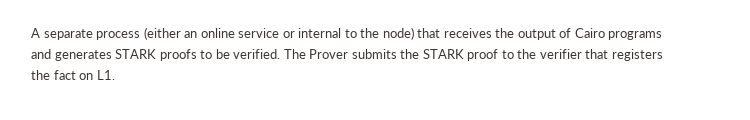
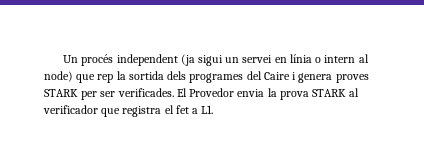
- A separate process (either an online service or internal to the node) that receives the output of Cairo programs and generates STARK proofs to be verified. The Prover submits the STARK proof to the verifier that registers the fact on L1.
+ Un procés independent (ja sigui un servei en línia o intern al node) que rep la sortida dels programes del Caire i genera proves STARK per ser verificades. El Provedor envia la prova STARK al verificador que registra el fet a L1.

